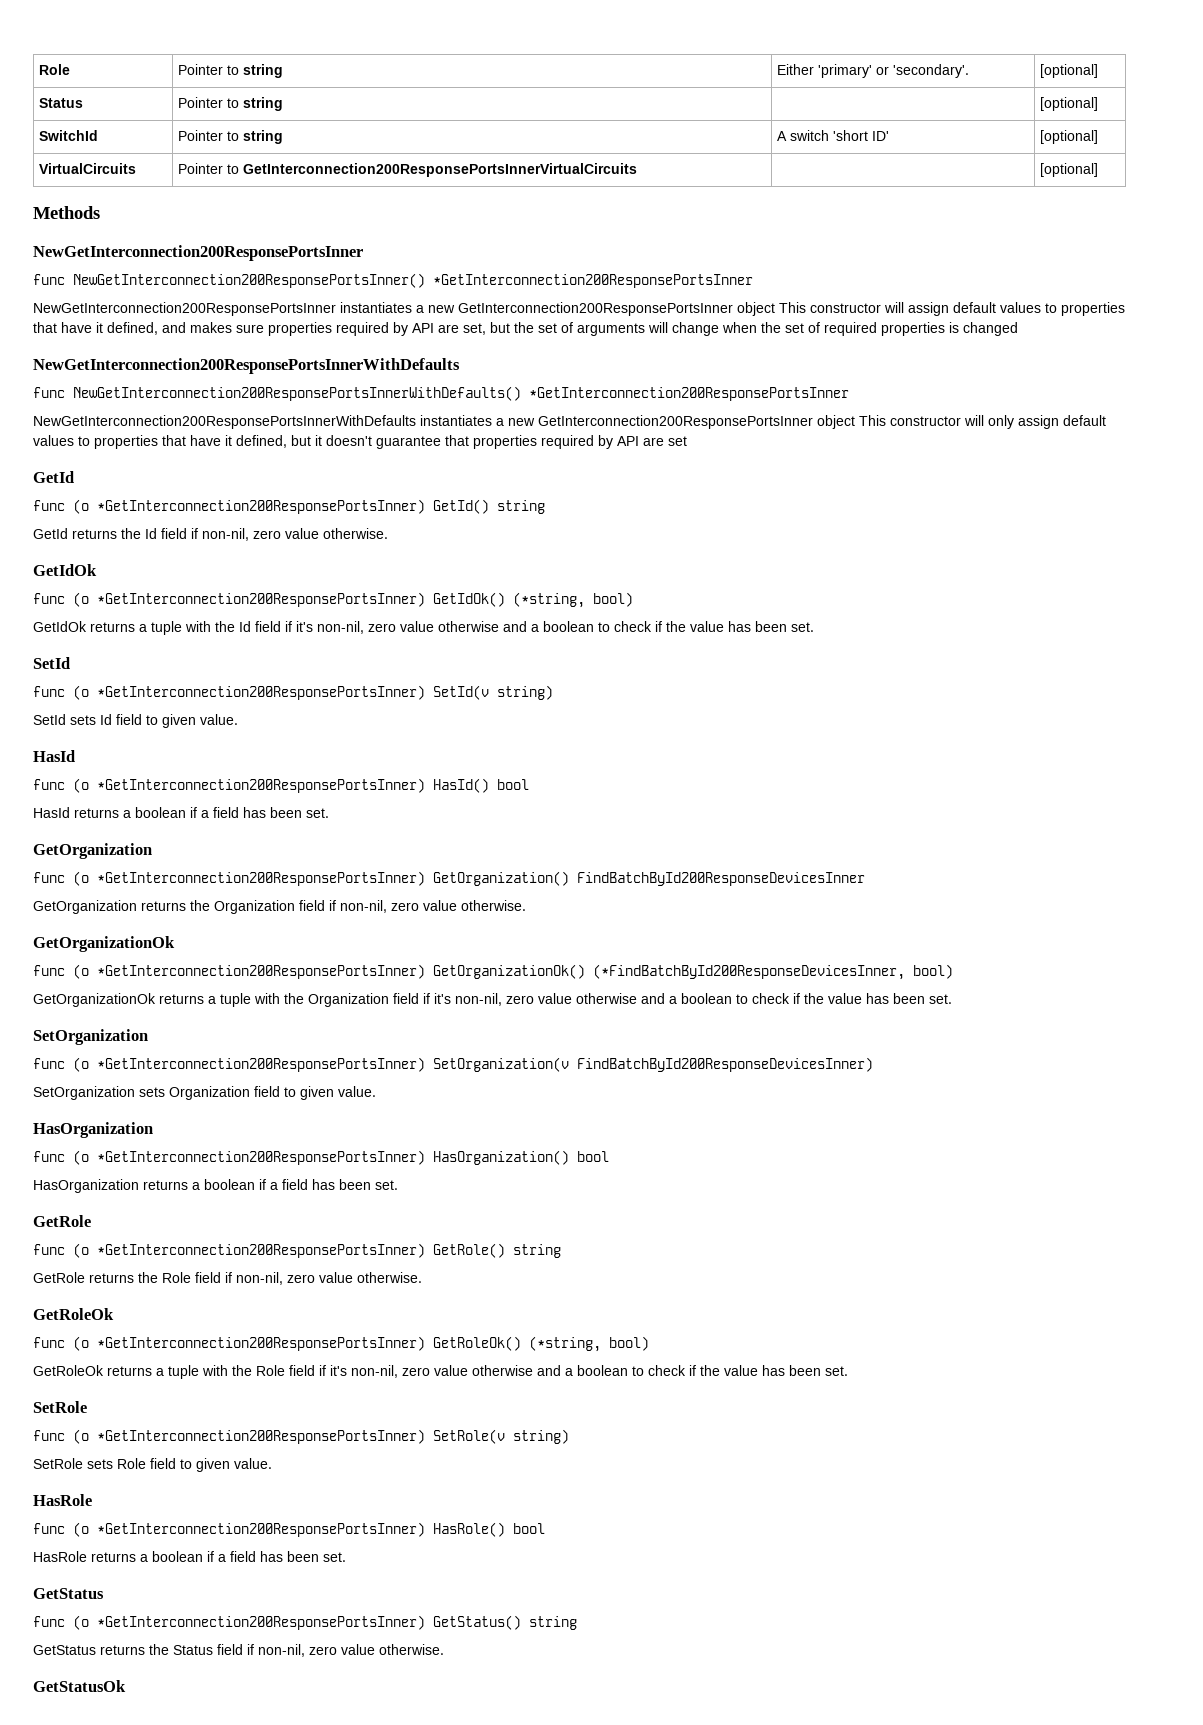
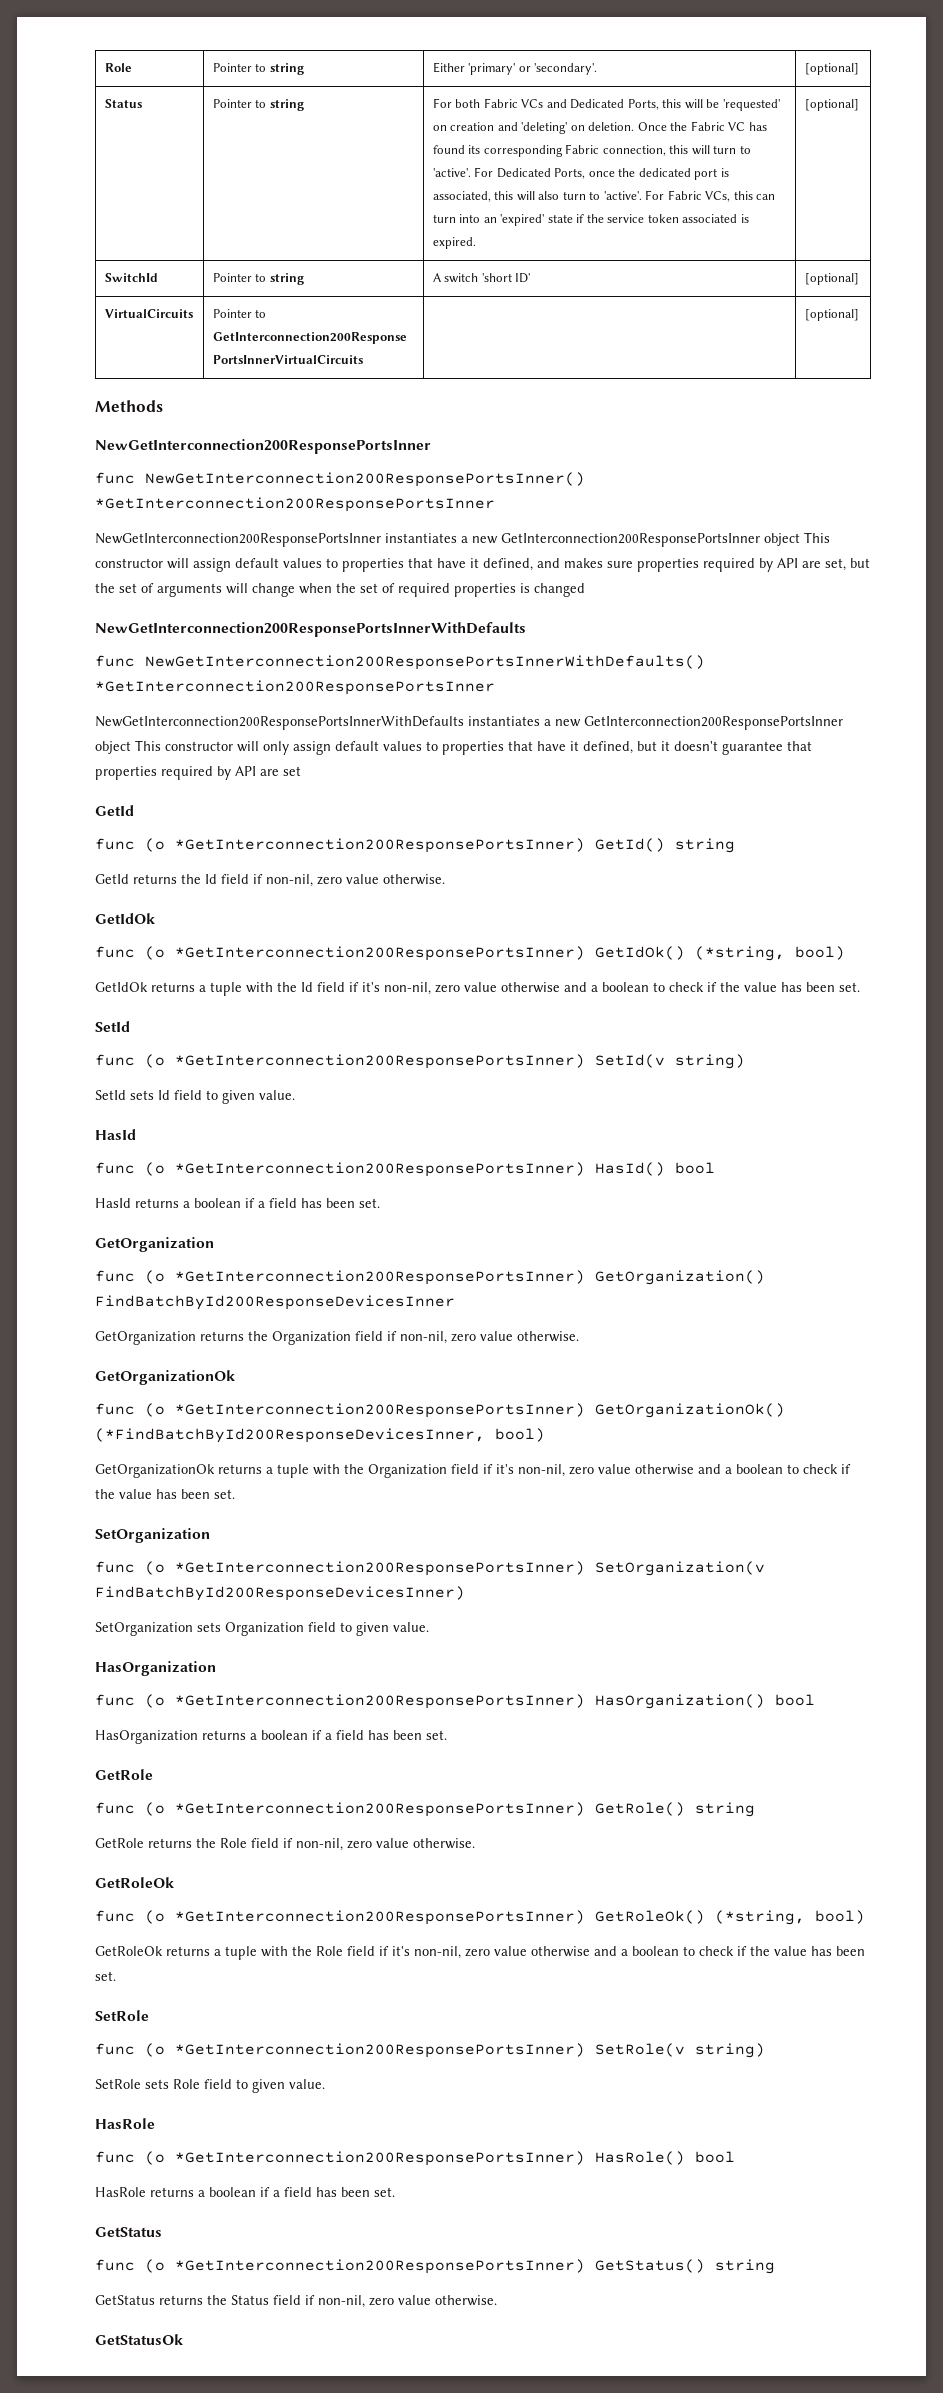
+ For both Fabric VCs and Dedicated Ports, this will be 'requested' on creation and 'deleting' on deletion. Once the Fabric VC has found its corresponding Fabric connection, this will turn to 'active'. For Dedicated Ports, once the dedicated port is associated, this will also turn to 'active'. For Fabric VCs, this can turn into an 'expired' state if the service token associated is expired.

